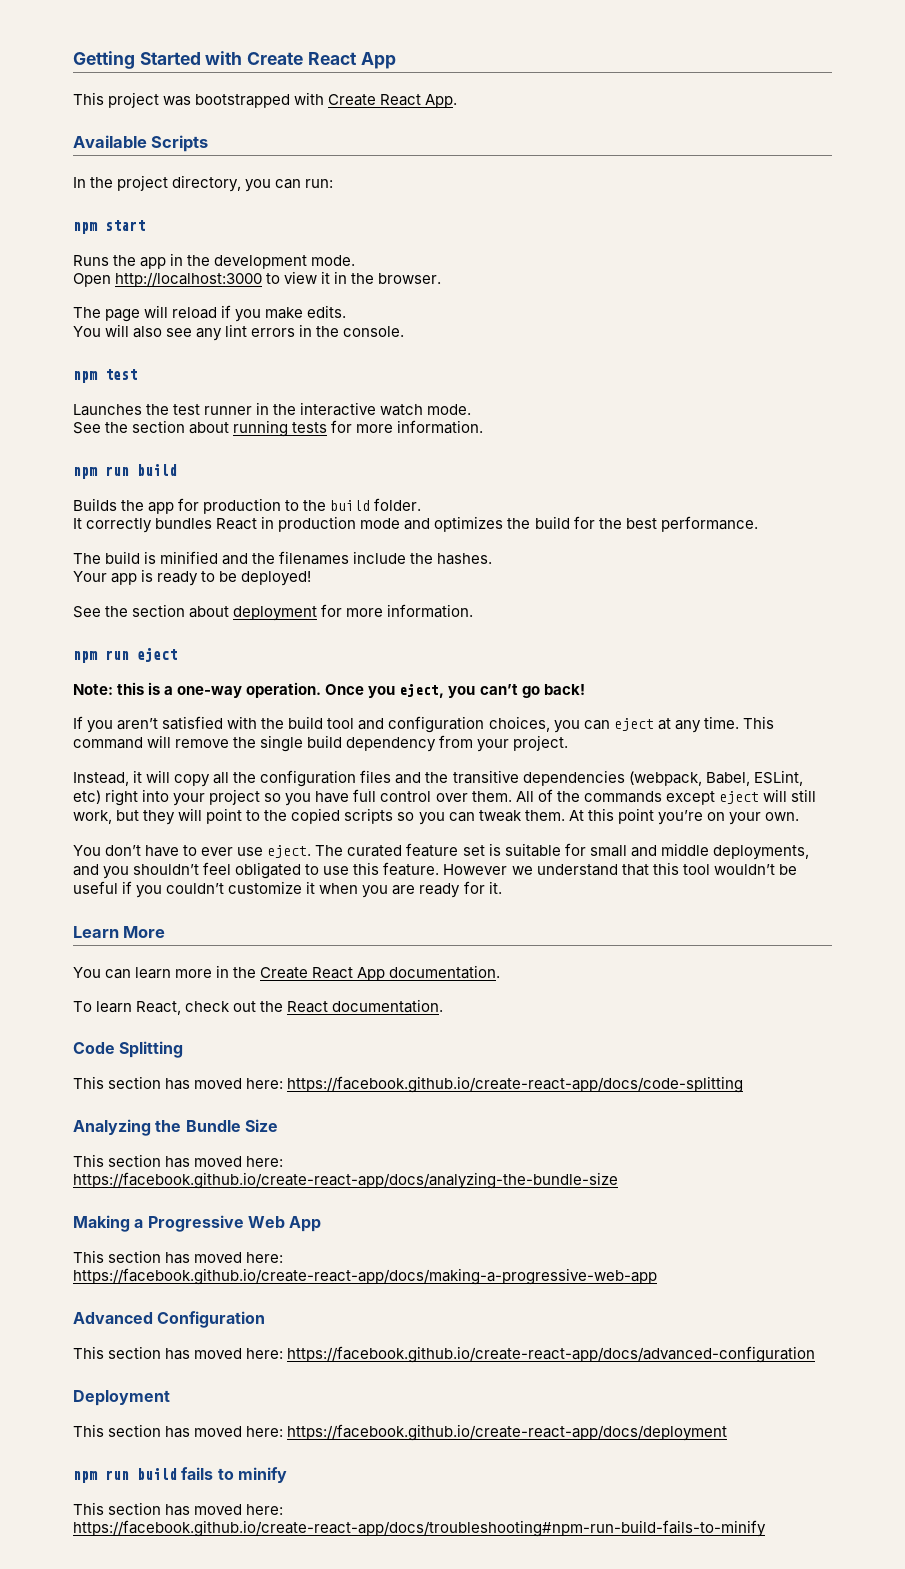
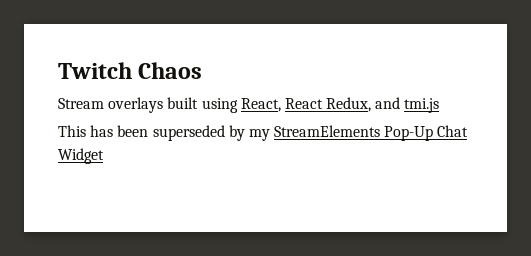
- Getting Started with Create React App
- This project was bootstrapped with Create React App.
- Available Scripts
- In the project directory, you can run:
- npm start
- Runs the app in the development mode.
- Open http://localhost:3000 to view it in the browser.
- The page will reload if you make edits.
- You will also see any lint errors in the console.
- npm test
- Launches the test runner in the interactive watch mode.
- See the section about running tests for more information.
- npm run build
- Builds the app for production to the build folder.
- It correctly bundles React in production mode and optimizes the build for the best performance.
- The build is minified and the filenames include the hashes.
- Your app is ready to be deployed!
- See the section about deployment for more information.
- npm run eject
- Note: this is a one-way operation. Once you eject, you can’t go back!
- If you aren’t satisfied with the build tool and configuration choices, you can eject at any time. This command will remove the single build dependency from your project.
- Instead, it will copy all the configuration files and the transitive dependencies (webpack, Babel, ESLint, etc) right into your project so you have full control over them. All of the commands except eject will still work, but they will point to the copied scripts so you can tweak them. At this point you’re on your own.
- You don’t have to ever use eject. The curated feature set is suitable for small and middle deployments, and you shouldn’t feel obligated to use this feature. However we understand that this tool wouldn’t be useful if you couldn’t customize it when you are ready for it.
- Learn More
- You can learn more in the Create React App documentation.
- To learn React, check out the React documentation.
- Code Splitting
- This section has moved here: https://facebook.github.io/create-react-app/docs/code-splitting
- Analyzing the Bundle Size
- This section has moved here: https://facebook.github.io/create-react-app/docs/analyzing-the-bundle-size
- Making a Progressive Web App
- This section has moved here: https://facebook.github.io/create-react-app/docs/making-a-progressive-web-app
- Advanced Configuration
- This section has moved here: https://facebook.github.io/create-react-app/docs/advanced-configuration
- Deployment
- This section has moved here: https://facebook.github.io/create-react-app/docs/deployment
- npm run build fails to minify
- This section has moved here: https://facebook.github.io/create-react-app/docs/troubleshooting#npm-run-build-fails-to-minify
+ Twitch Chaos
+ Stream overlays built using React, React Redux, and tmi.js
+ This has been superseded by my StreamElements Pop-Up Chat Widget

